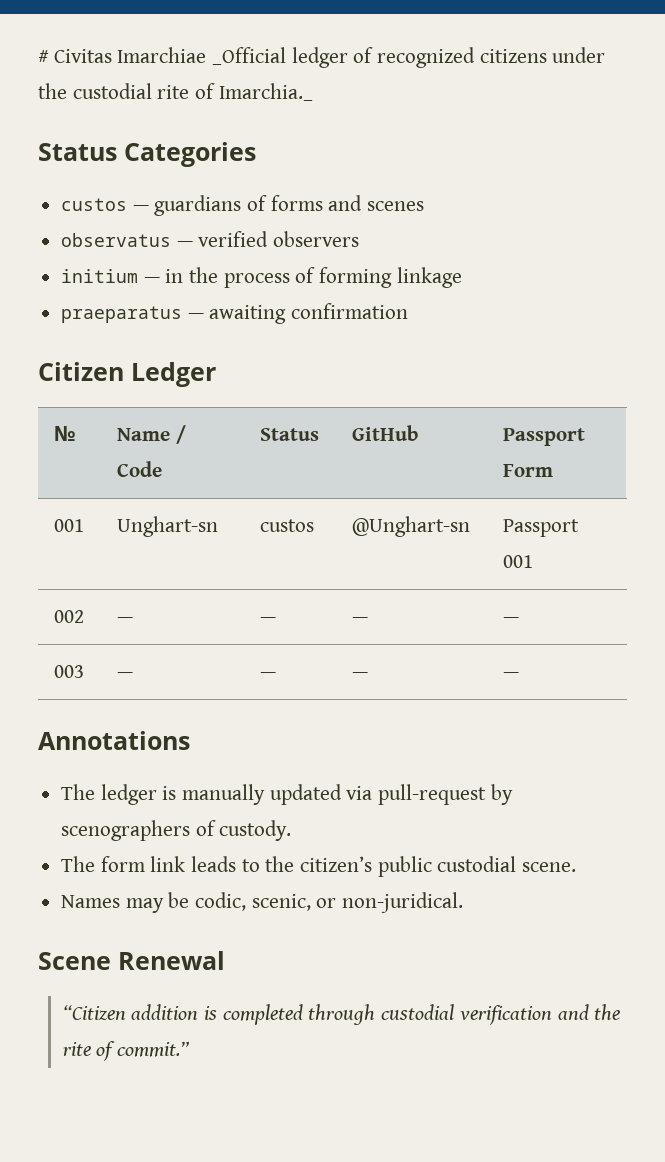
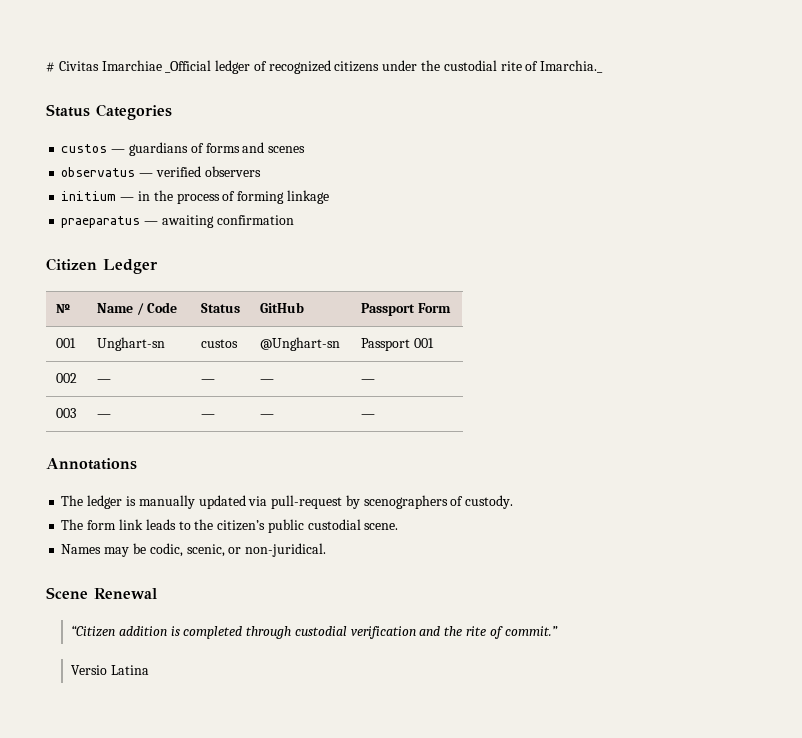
+ Versio Latina

